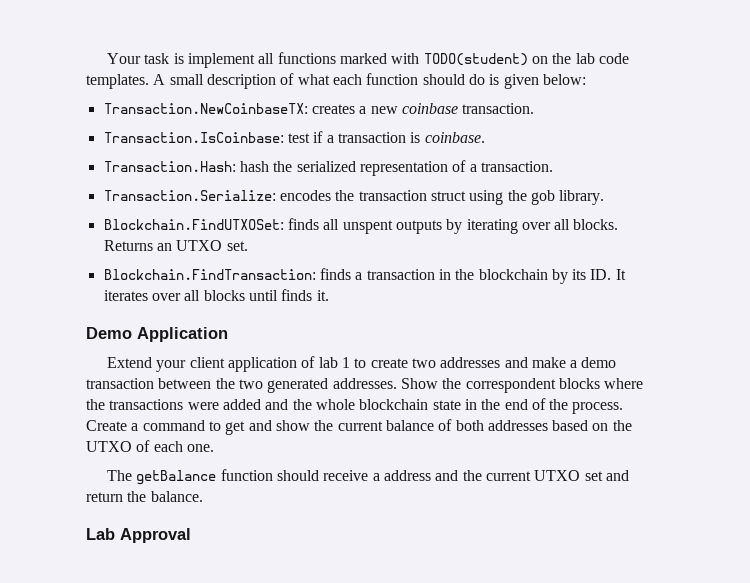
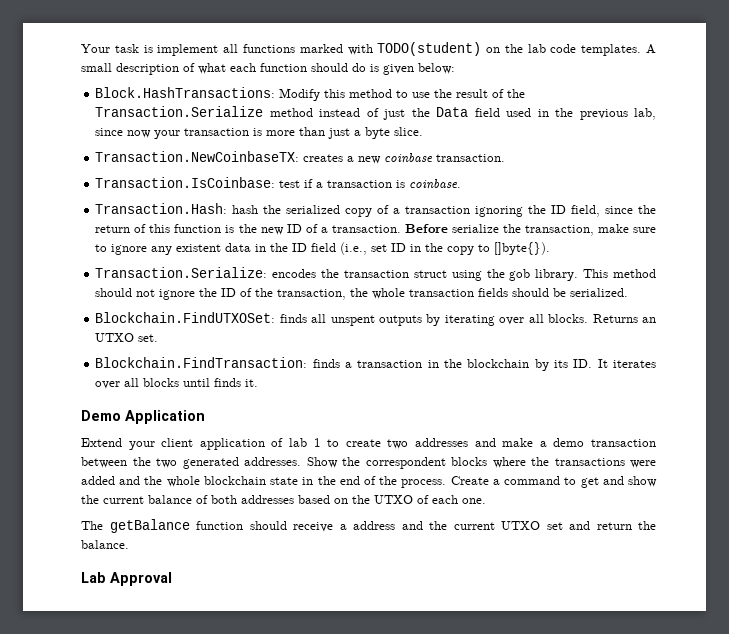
+ Block.HashTransactions: Modify this method to use the result of the Transaction.Serialize method instead of just the Data field used in the previous lab, since now your transaction is more than just a byte slice.
- Transaction.Hash: hash the serialized representation of a transaction.
+ Transaction.Hash: hash the serialized copy of a transaction ignoring the ID field, since the return of this function is the new ID of a transaction. Before serialize the transaction, make sure to ignore any existent data in the ID field (i.e., set ID in the copy to []byte{}).
+ This method should not ignore the ID of the transaction, the whole transaction fields should be serialized.

